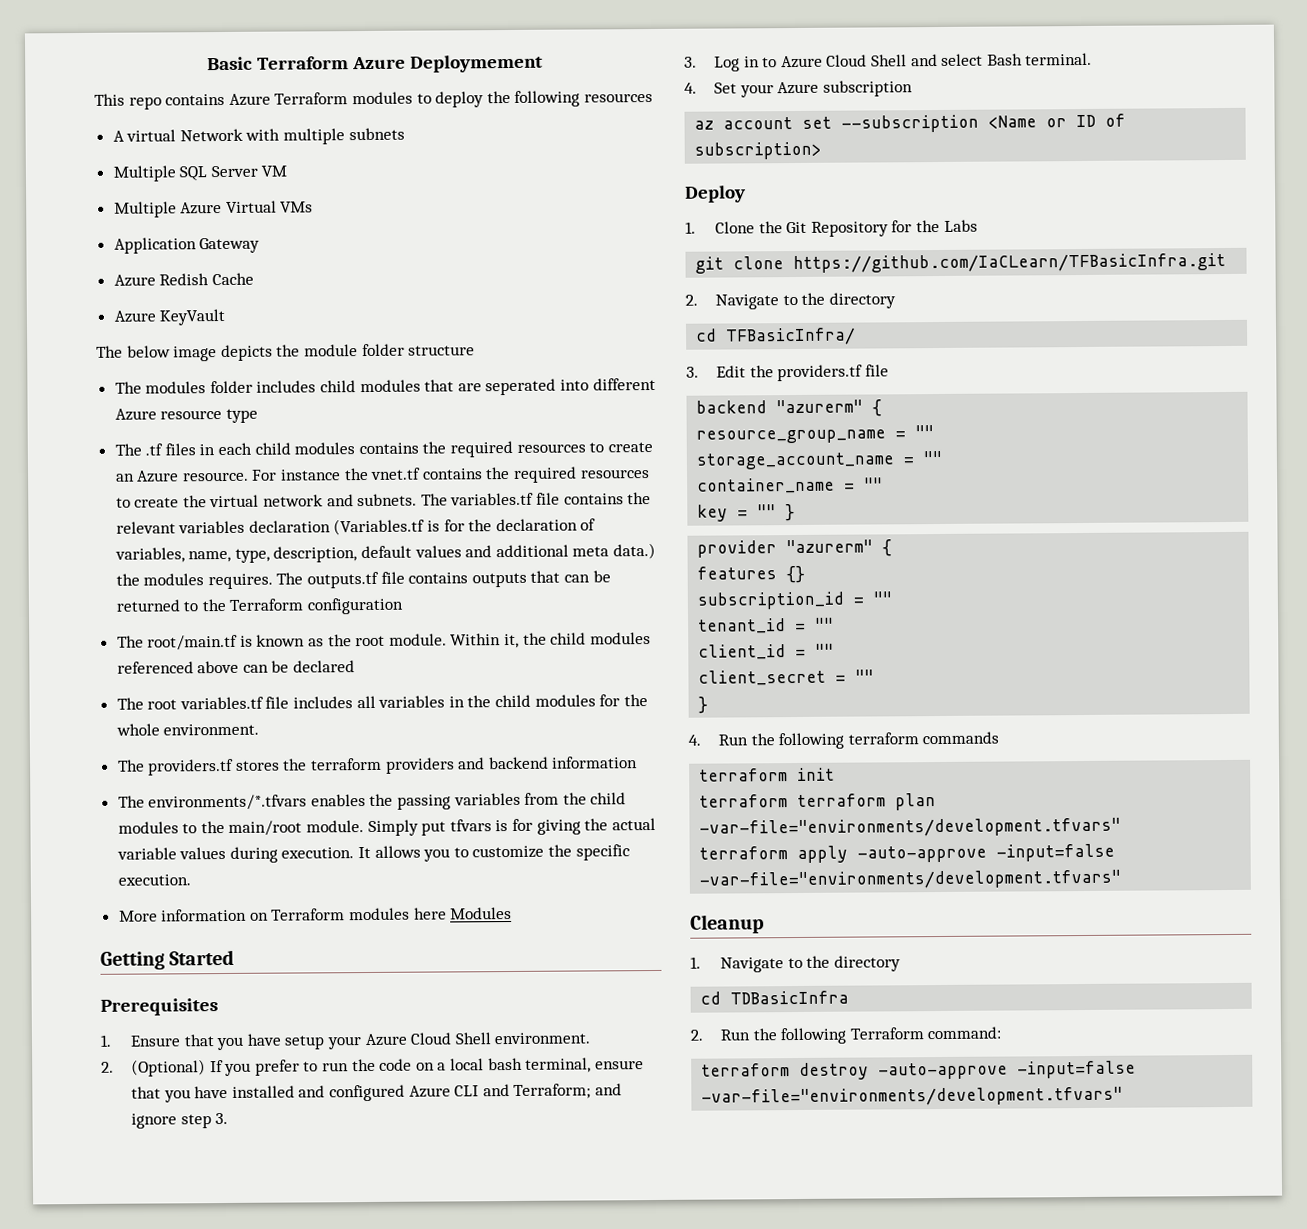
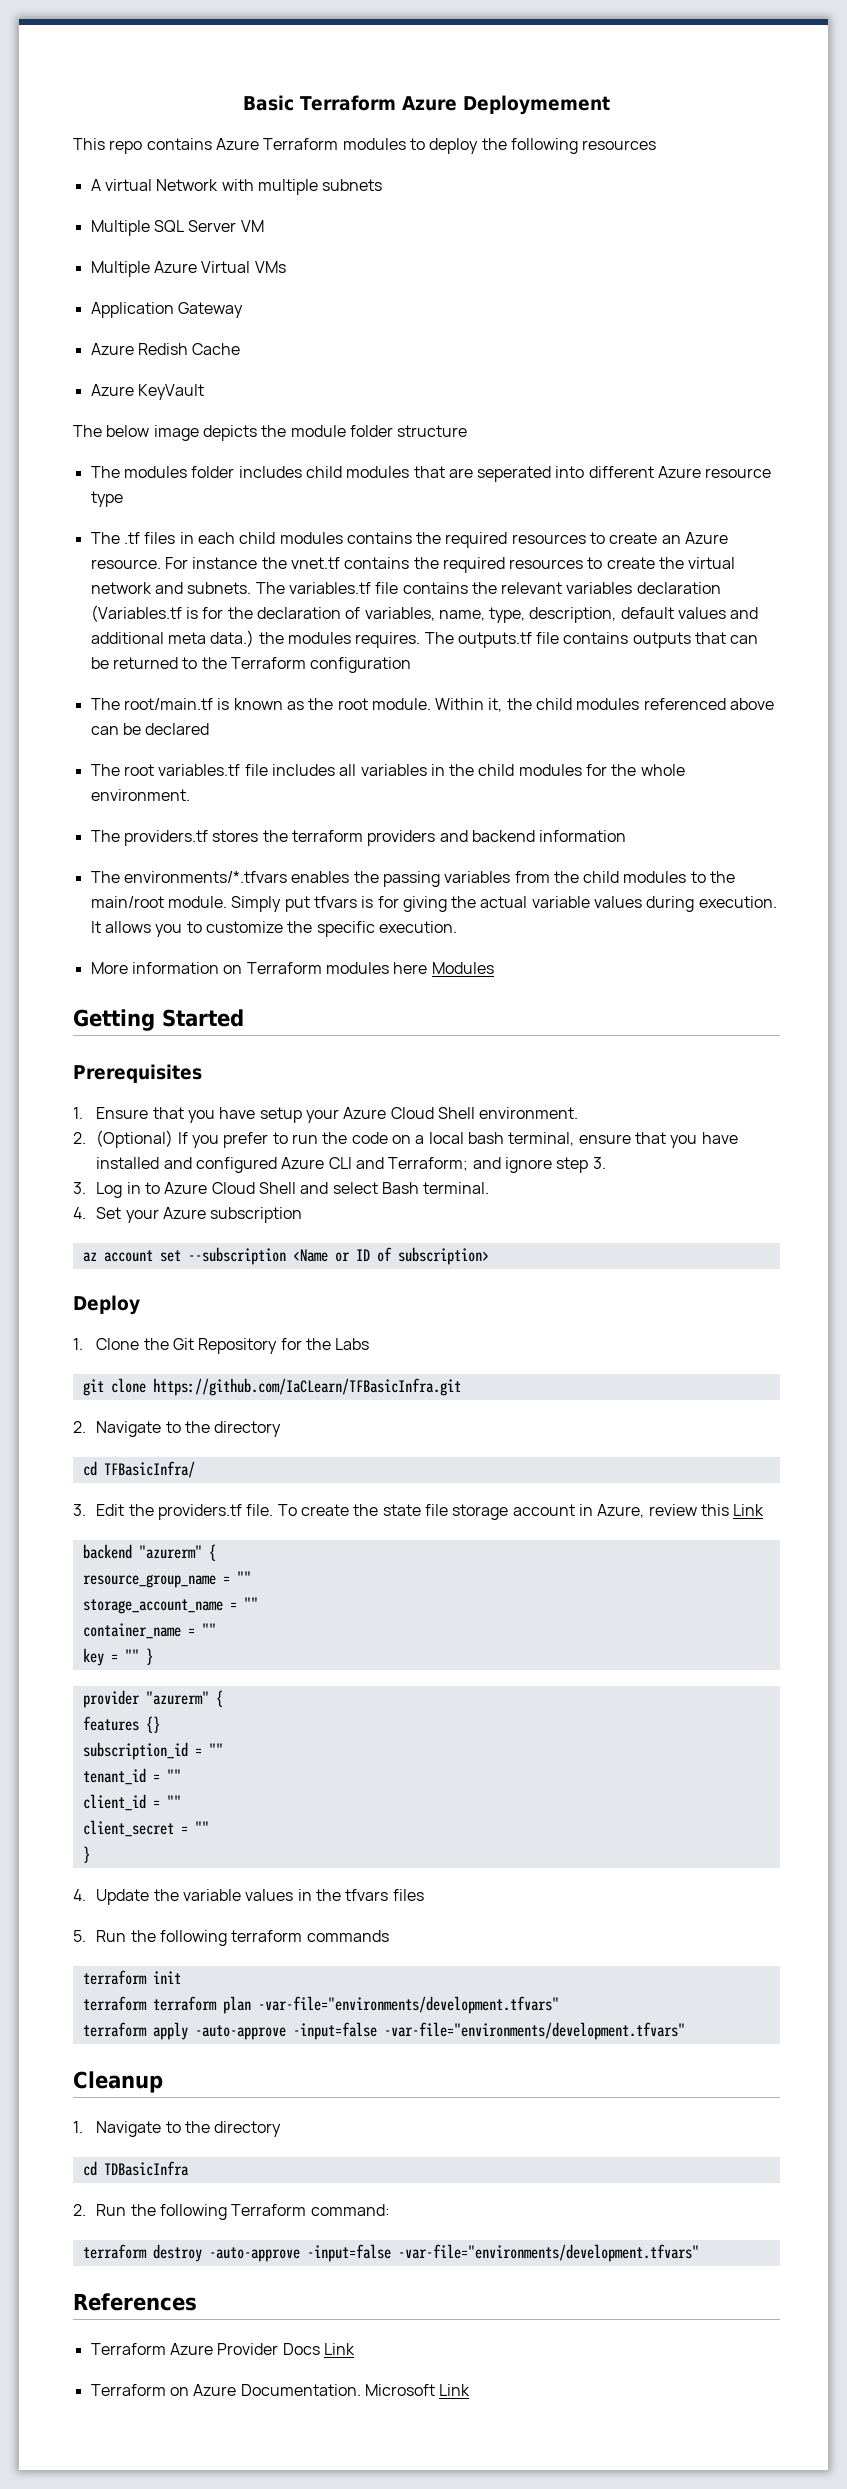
- 3. Edit the providers.tf file
+ 3. Edit the providers.tf file. To create the state file storage account in Azure, review this Link
- 4. Run the following terraform commands
+ 4. Update the variable values in the tfvars files
+ 5. Run the following terraform commands
+ References
+ Terraform Azure Provider Docs Link
+ Terraform on Azure Documentation. Microsoft Link

